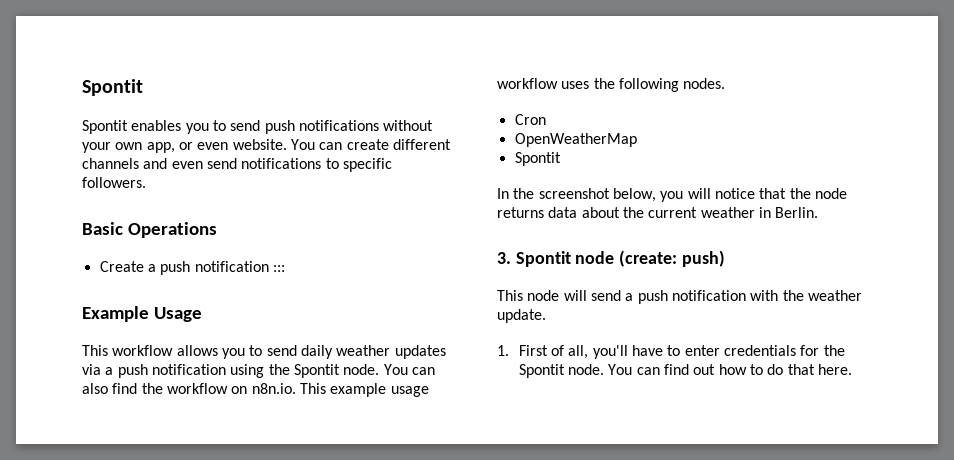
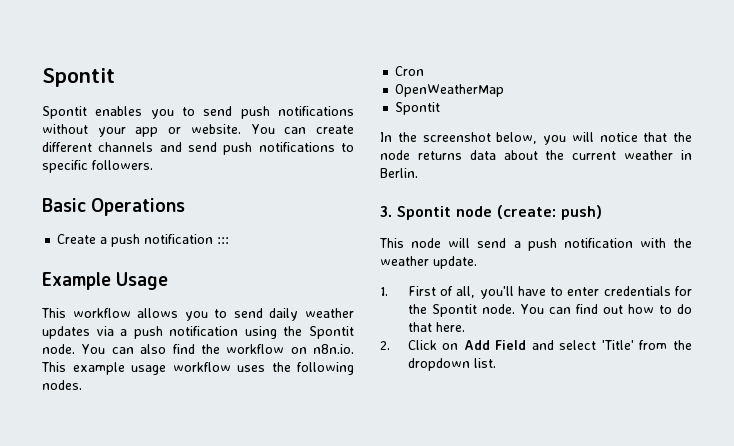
- Spontit enables you to send push notifications without your own app, or even website.
+ Spontit enables you to send push notifications without your app or website.
- You can create different channels and even send notifications to specific followers.
+ You can create different channels and send push notifications to specific followers.
+ 2. Click on Add Field and select 'Title' from the dropdown list.

